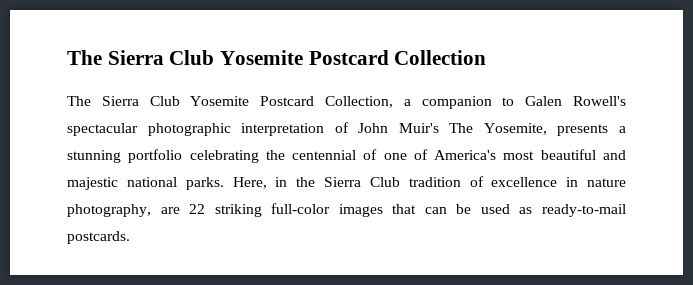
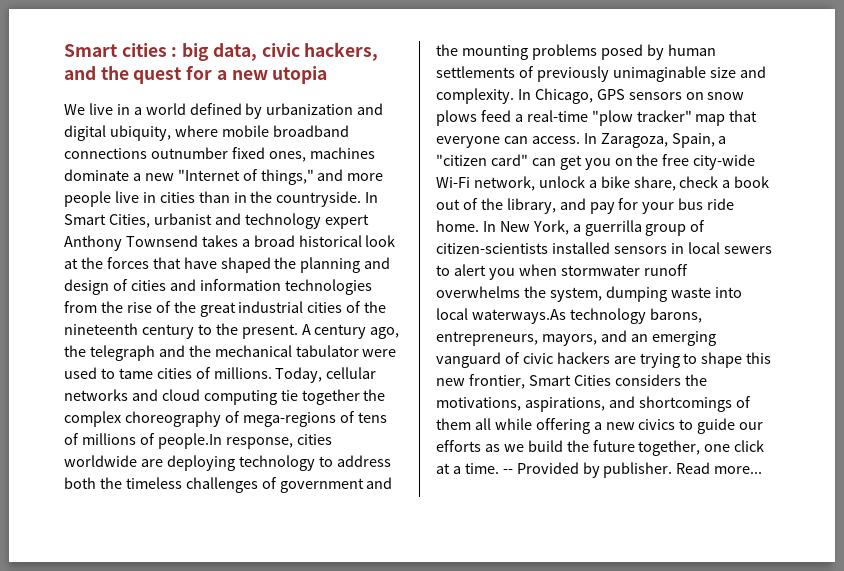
- The Sierra Club Yosemite Postcard Collection
- The Sierra Club Yosemite Postcard Collection, a companion to Galen Rowell's spectacular photographic interpretation of John Muir's The Yosemite, presents a stunning portfolio celebrating the centennial of one of America's most beautiful and majestic national parks. Here, in the Sierra Club tradition of excellence in nature photography, are 22 striking full-color images that can be used as ready-to-mail postcards.
+ Smart cities : big data, civic hackers, and the quest for a new utopia
+ We live in a world defined by urbanization and digital ubiquity, where mobile broadband connections outnumber fixed ones, machines dominate a new "Internet of things," and more people live in cities than in the countryside. In Smart Cities, urbanist and technology expert Anthony Townsend takes a broad historical look at the forces that have shaped the planning and design of cities and information technologies from the rise of the great industrial cities of the nineteenth century to the present. A century ago, the telegraph and the mechanical tabulator were used to tame cities of millions. Today, cellular networks and cloud computing tie together the complex choreography of mega-regions of tens of millions of people.In response, cities worldwide are deploying technology to address both the timeless challenges of government and the mounting problems posed by human settlements of previously unimaginable size and complexity. In Chicago, GPS sensors on snow plows feed a real-time "plow tracker" map that everyone can access. In Zaragoza, Spain, a "citizen card" can get you on the free city-wide Wi-Fi network, unlock a bike share, check a book out of the library, and pay for your bus ride home. In New York, a guerrilla group of citizen-scientists installed sensors in local sewers to alert you when stormwater runoff overwhelms the system, dumping waste into local waterways.As technology barons, entrepreneurs, mayors, and an emerging vanguard of civic hackers are trying to shape this new frontier, Smart Cities considers the motivations, aspirations, and shortcomings of them all while offering a new civics to guide our efforts as we build the future together, one click at a time. -- Provided by publisher. Read more...

